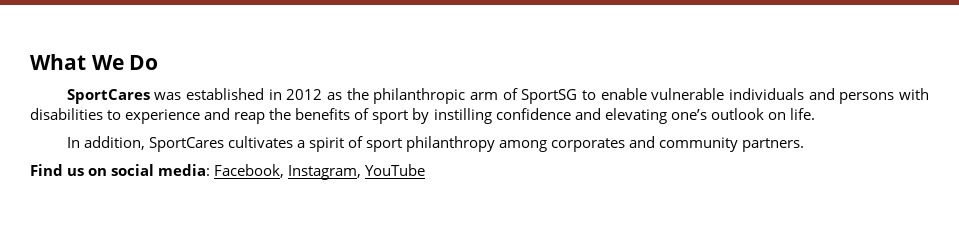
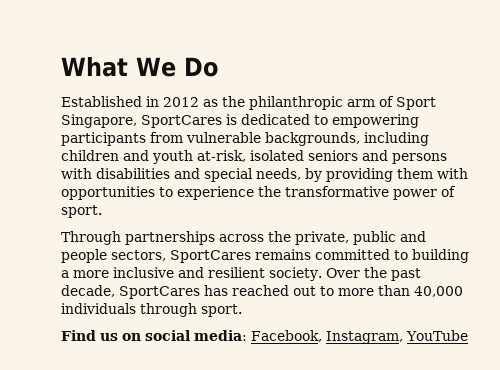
- SportCares was established in 2012 as the philanthropic arm of SportSG to enable vulnerable individuals and persons with disabilities to experience and reap the benefits of sport by instilling confidence and elevating one’s outlook on life.
- In addition, SportCares cultivates a spirit of sport philanthropy among corporates and community partners.
+ Established in 2012 as the philanthropic arm of Sport Singapore, SportCares is dedicated to empowering participants from vulnerable backgrounds, including children and youth at-risk, isolated seniors and persons with disabilities and special needs, by providing them with opportunities to experience the transformative power of sport.
+ Through partnerships across the private, public and people sectors, SportCares remains committed to building a more inclusive and resilient society. Over the past decade, SportCares has reached out to more than 40,000 individuals through sport.

